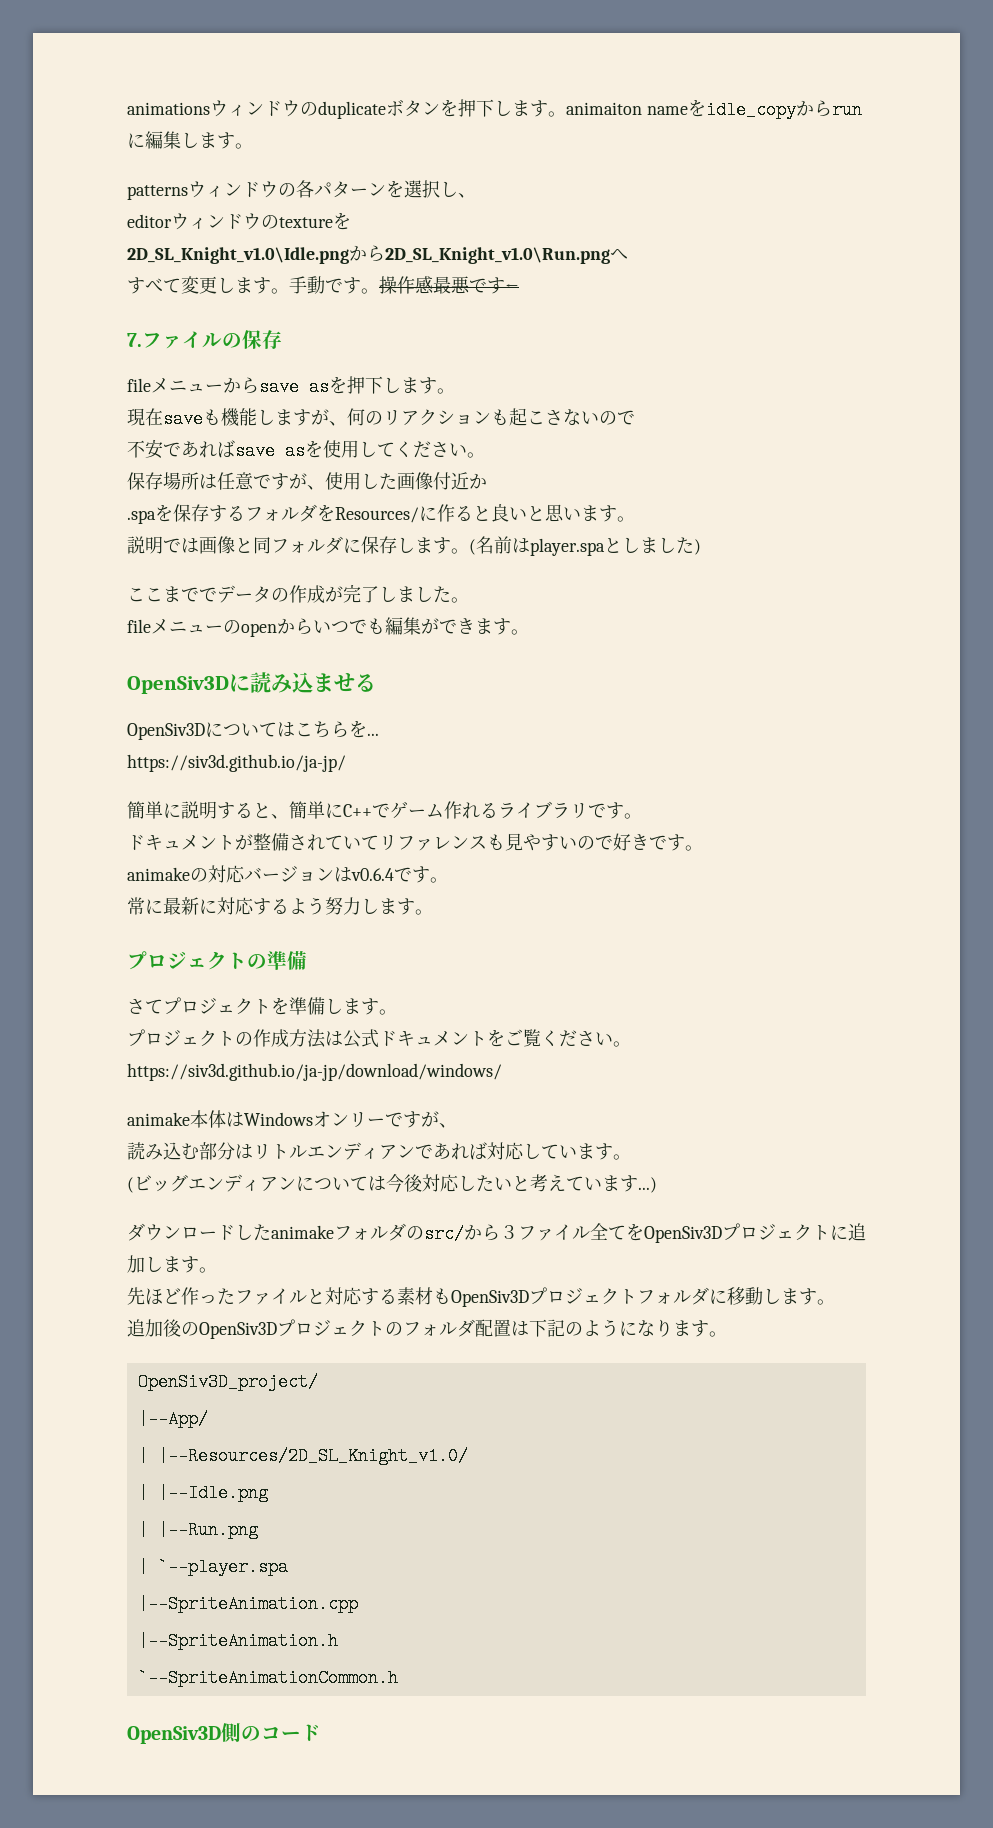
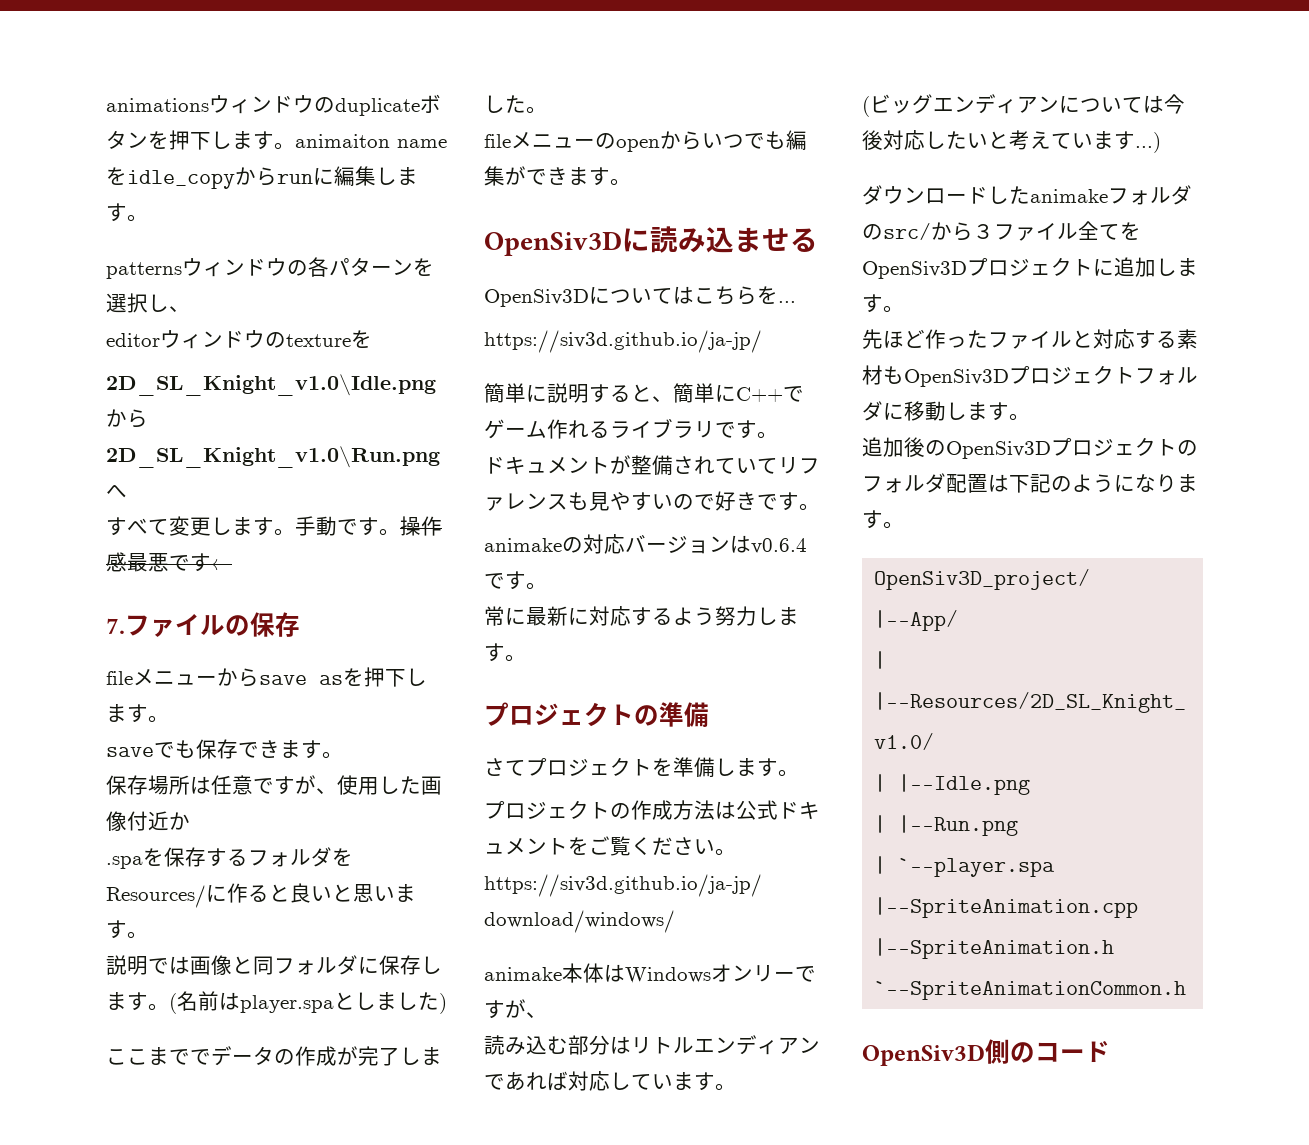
- 現在saveも機能しますが、何のリアクションも起こさないので
- 不安であればsave asを使用してください。
+ saveでも保存できます。

